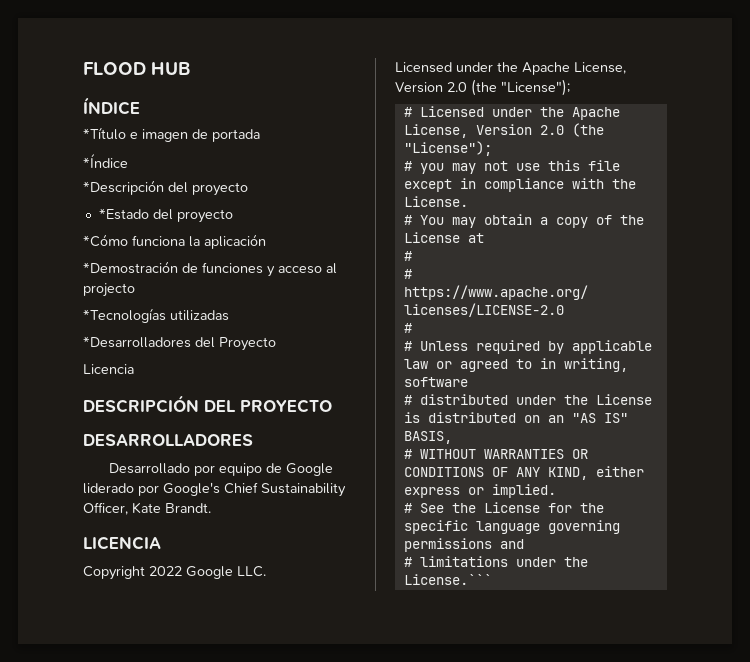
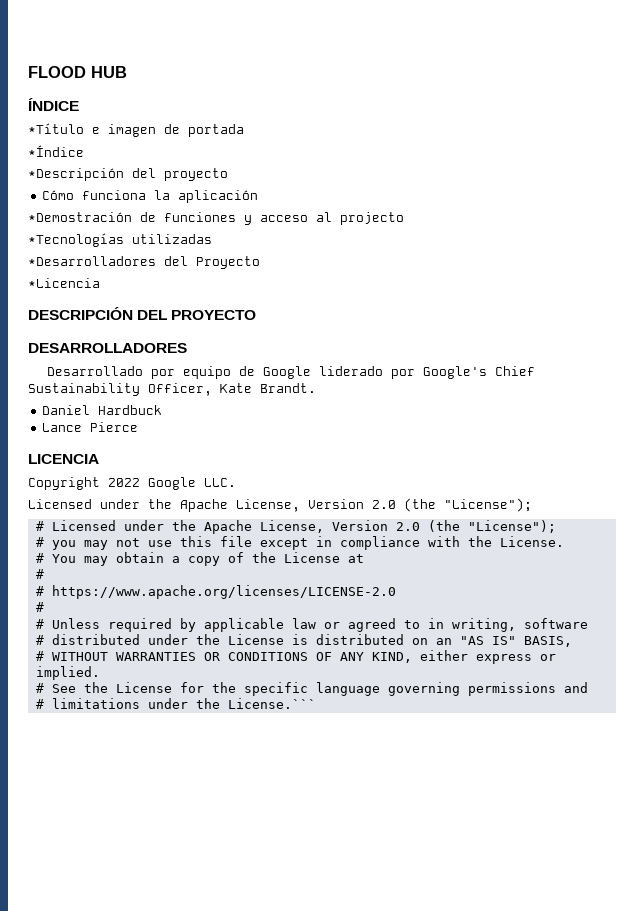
- *Estado del proyecto
- *Cómo funciona la aplicación
+ Cómo funciona la aplicación
- Licencia
+ *Licencia
+ Daniel Hardbuck
+ Lance Pierce

